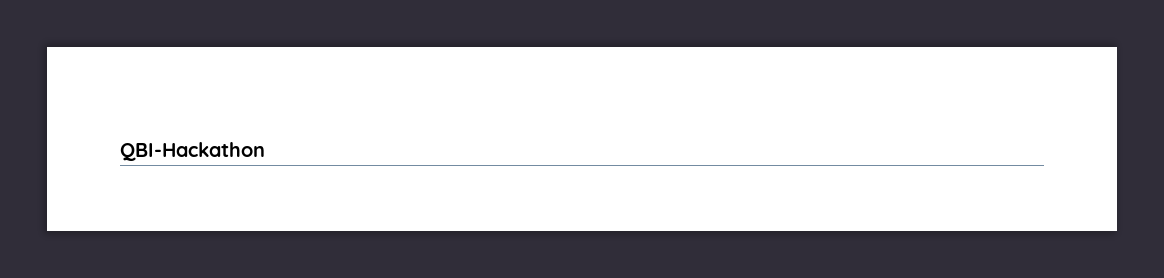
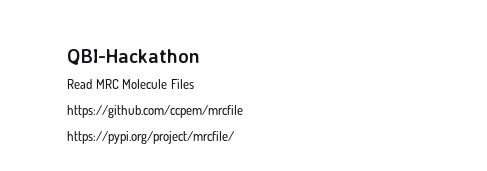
+ Read MRC Molecule Files
+ https://github.com/ccpem/mrcfile
+ https://pypi.org/project/mrcfile/

